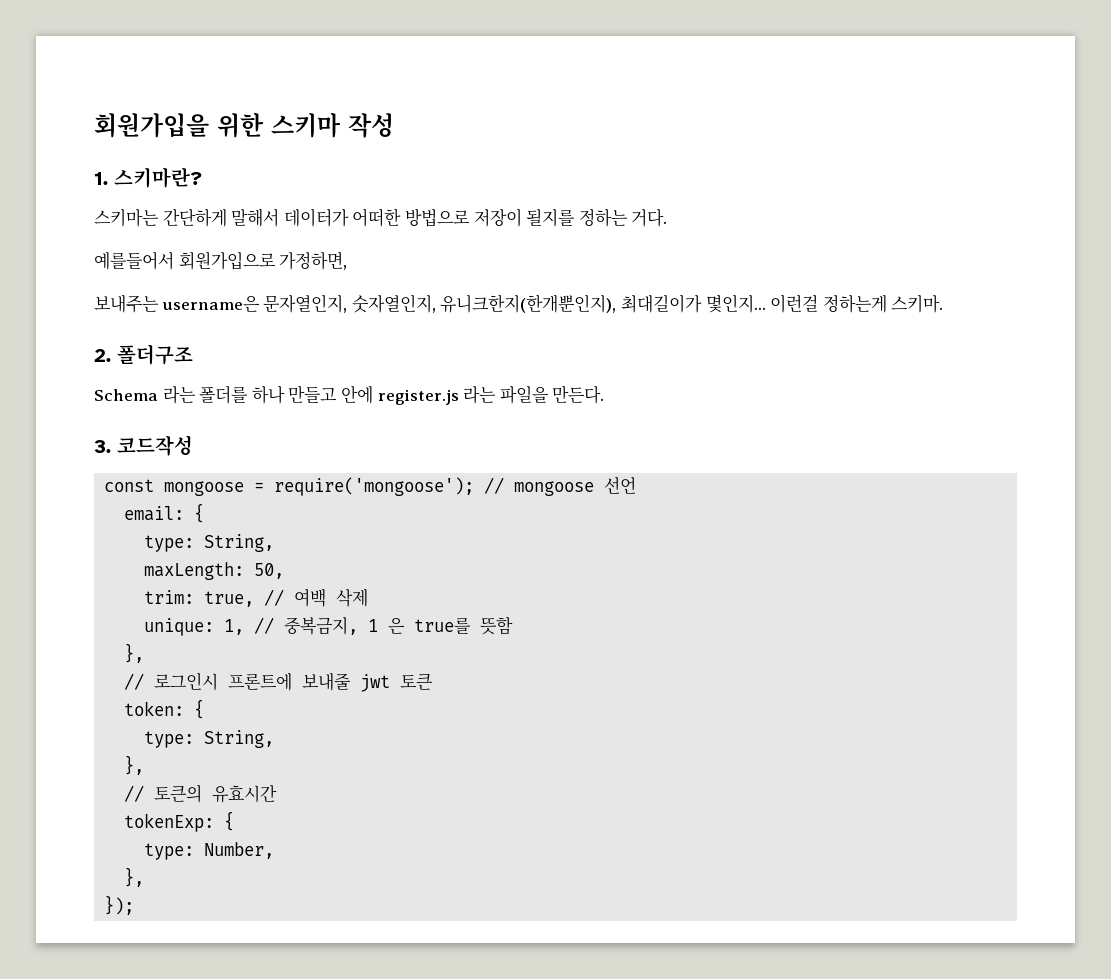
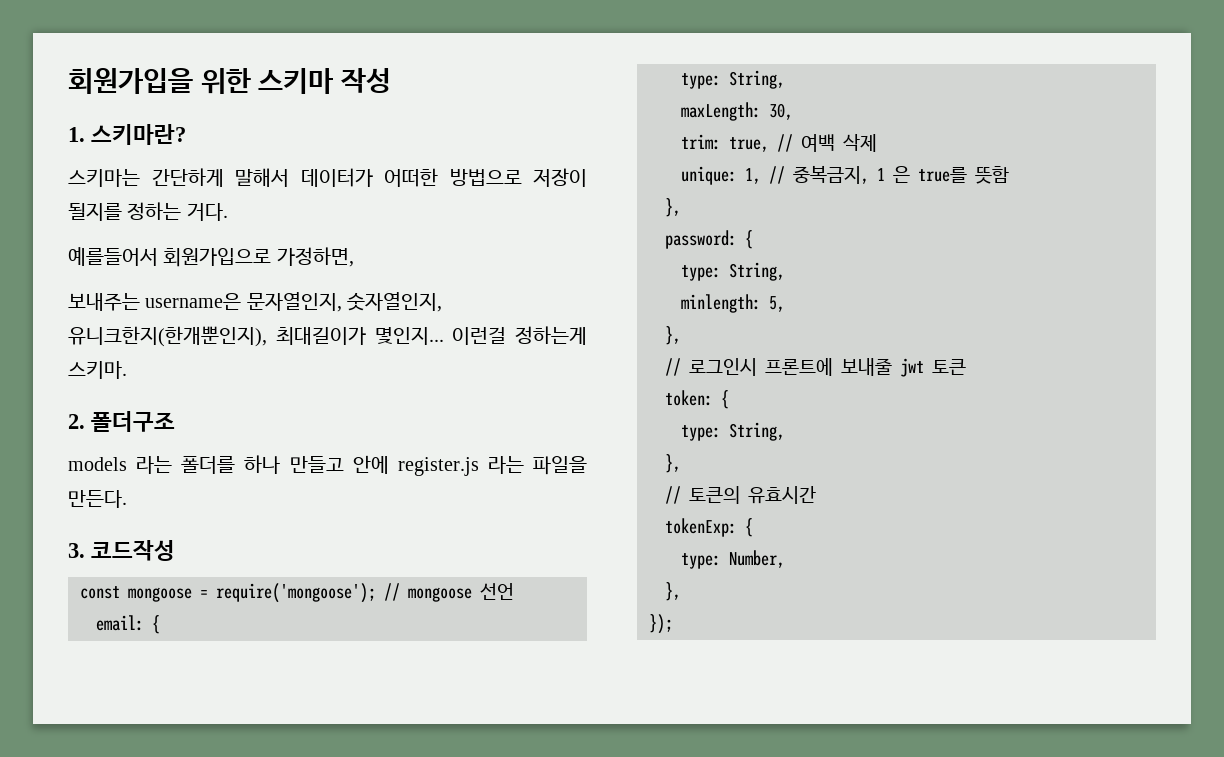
- Schema 라는 폴더를 하나 만들고 안에 register.js 라는 파일을 만든다.
+ models 라는 폴더를 하나 만들고 안에 register.js 라는 파일을 만든다.
- maxLength: 50,
+ maxLength: 30,
+ password: {
+ type: String,
+ minlength: 5,
+ },

